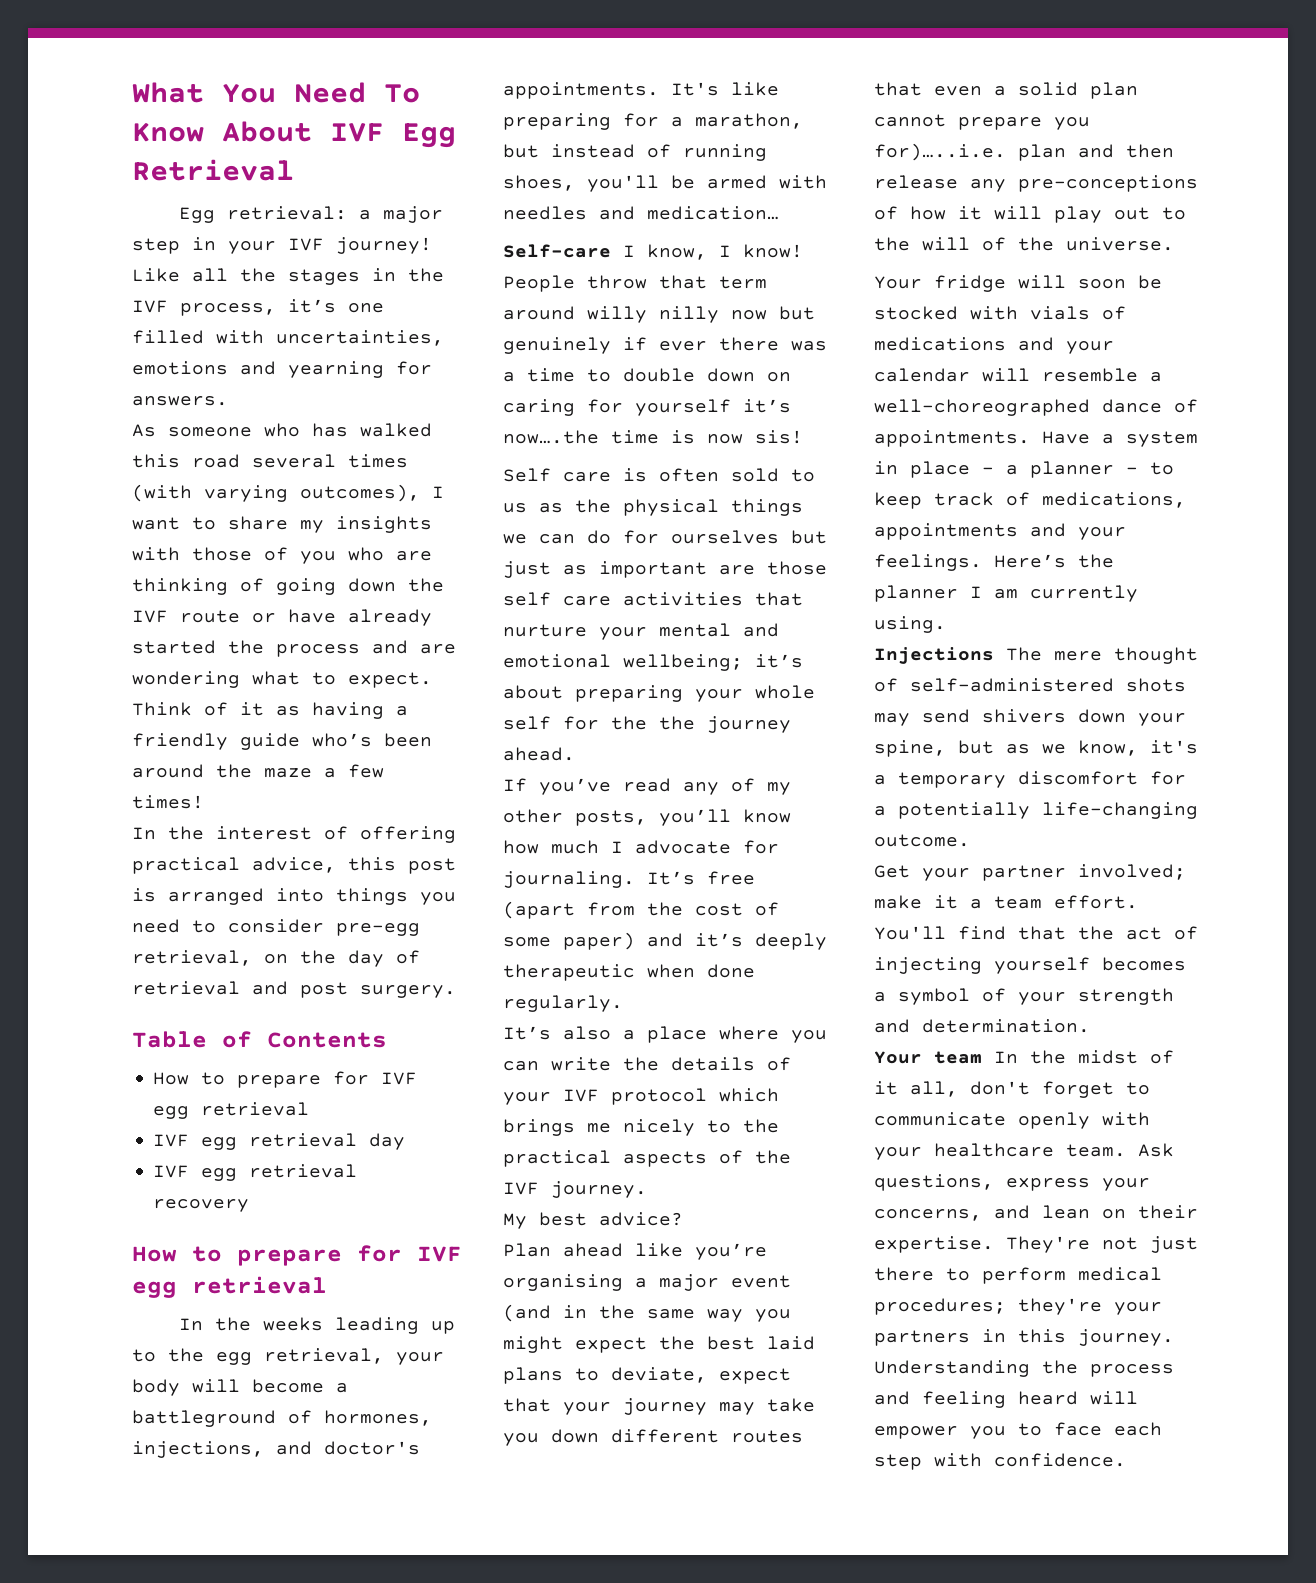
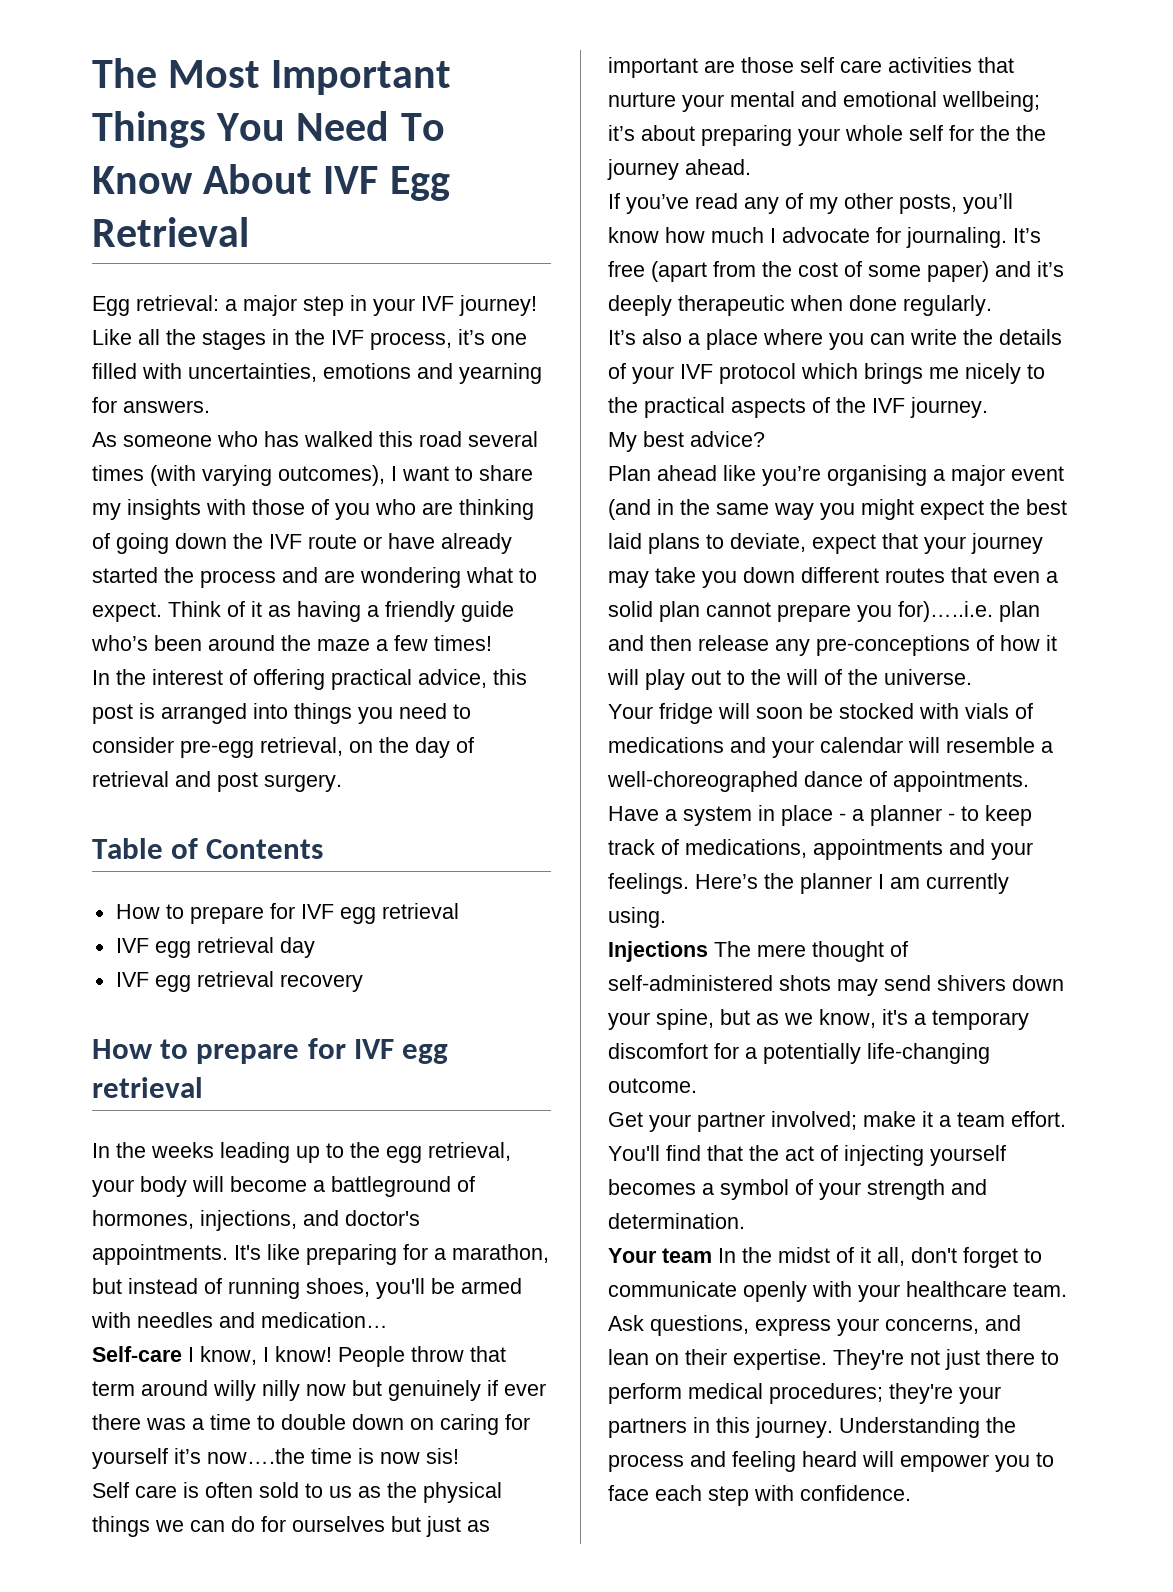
- What You Need To Know About IVF Egg Retrieval
+ The Most Important Things You Need To Know About IVF Egg Retrieval

